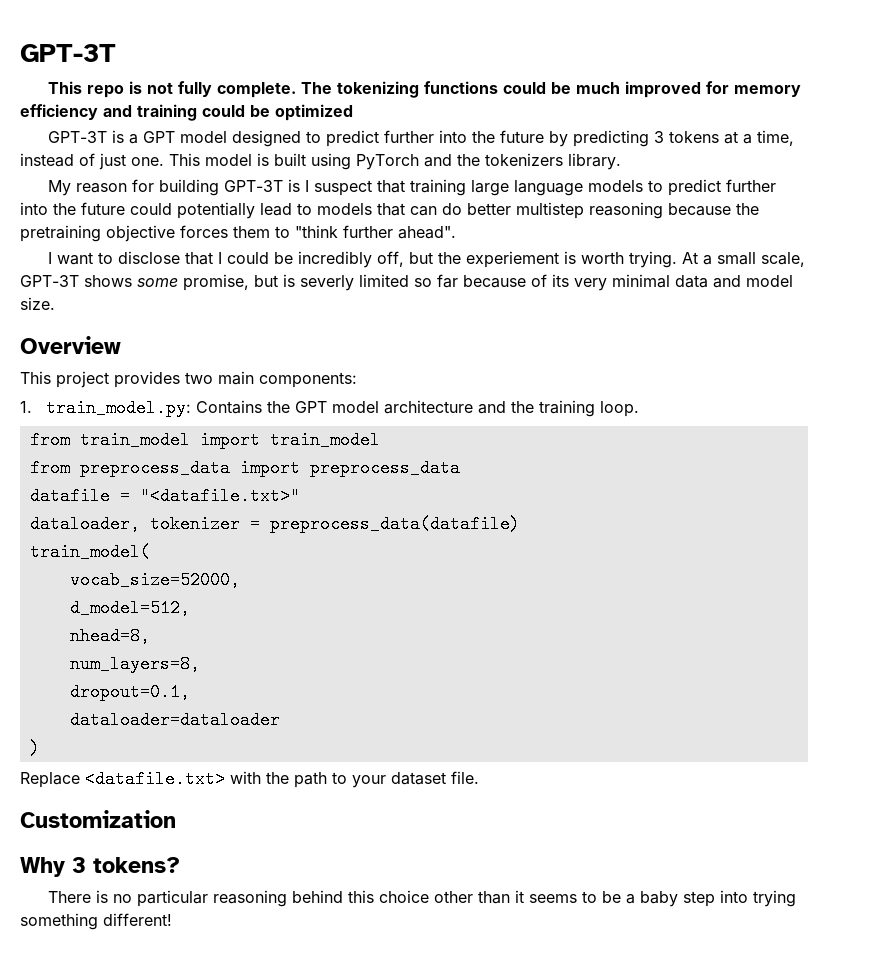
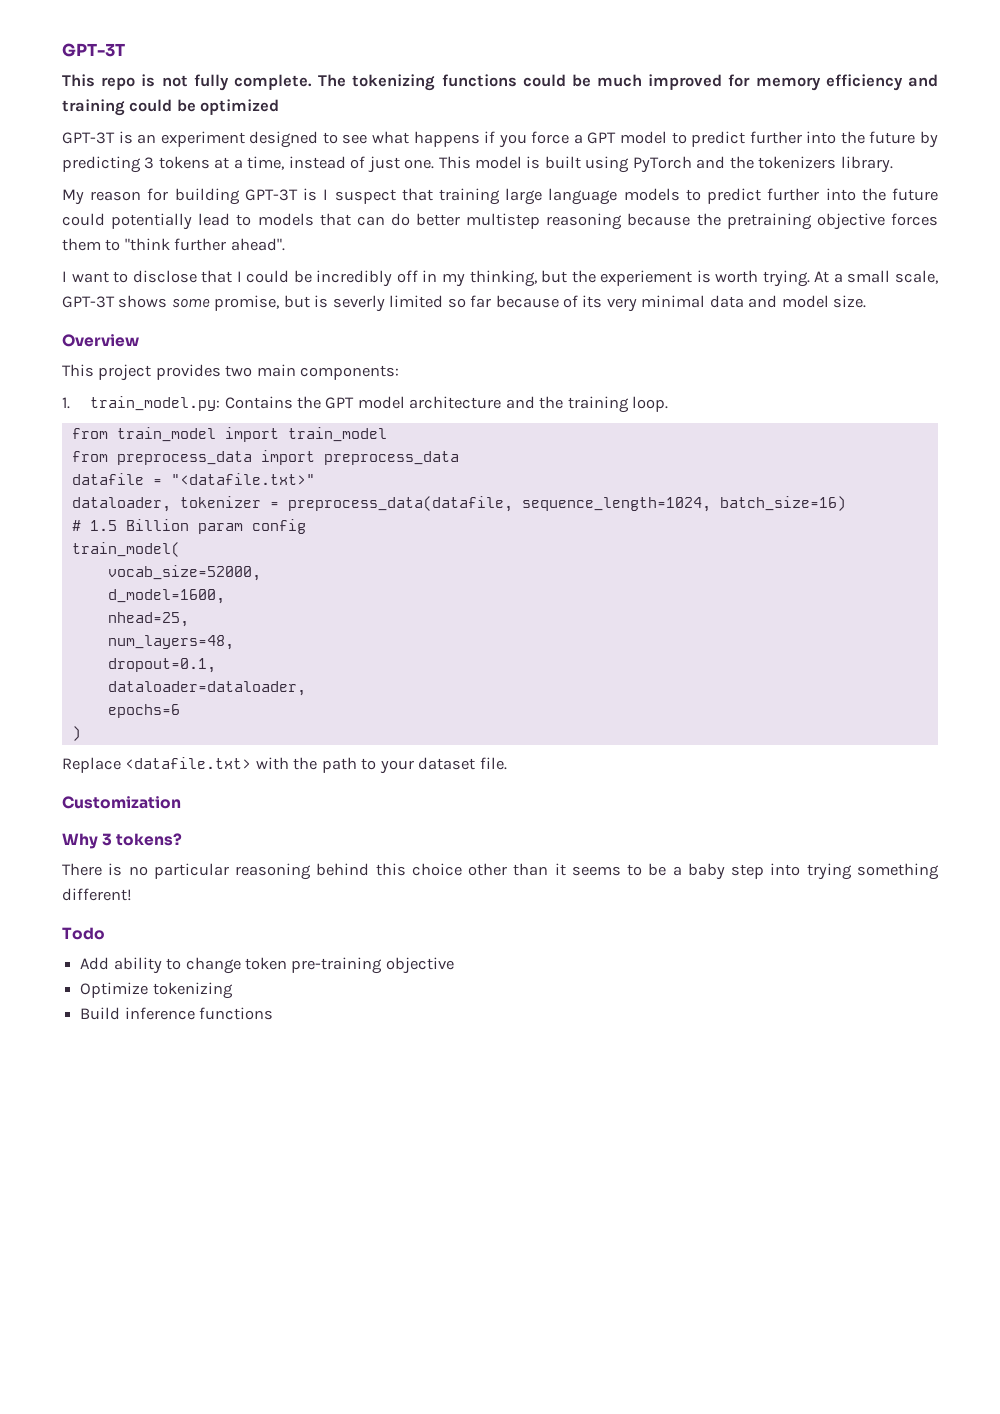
- GPT-3T is a GPT model designed to predict further into the future by predicting 3 tokens at a time, instead of just one.
+ GPT-3T is an experiment designed to see what happens if you force a GPT model to predict further into the future by predicting 3 tokens at a time, instead of just one.
- I want to disclose that I could be incredibly off, but the experiement is worth trying.
+ I want to disclose that I could be incredibly off in my thinking, but the experiement is worth trying.
- dataloader, tokenizer = preprocess_data(datafile)
+ dataloader, tokenizer = preprocess_data(datafile, sequence_length=1024, batch_size=16)
+ # 1.5 Billion param config
- d_model=512,
- nhead=8,
- num_layers=8,
+ d_model=1600,
+ nhead=25,
+ num_layers=48,
- dataloader=dataloader
+ dataloader=dataloader,
+ epochs=6
+ Todo
+ Add ability to change token pre-training objective
+ Optimize tokenizing
+ Build inference functions

